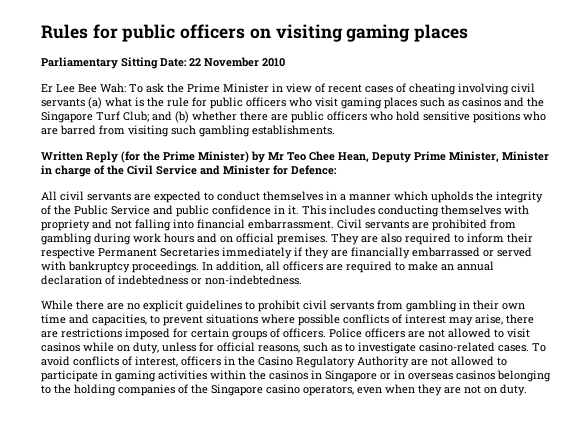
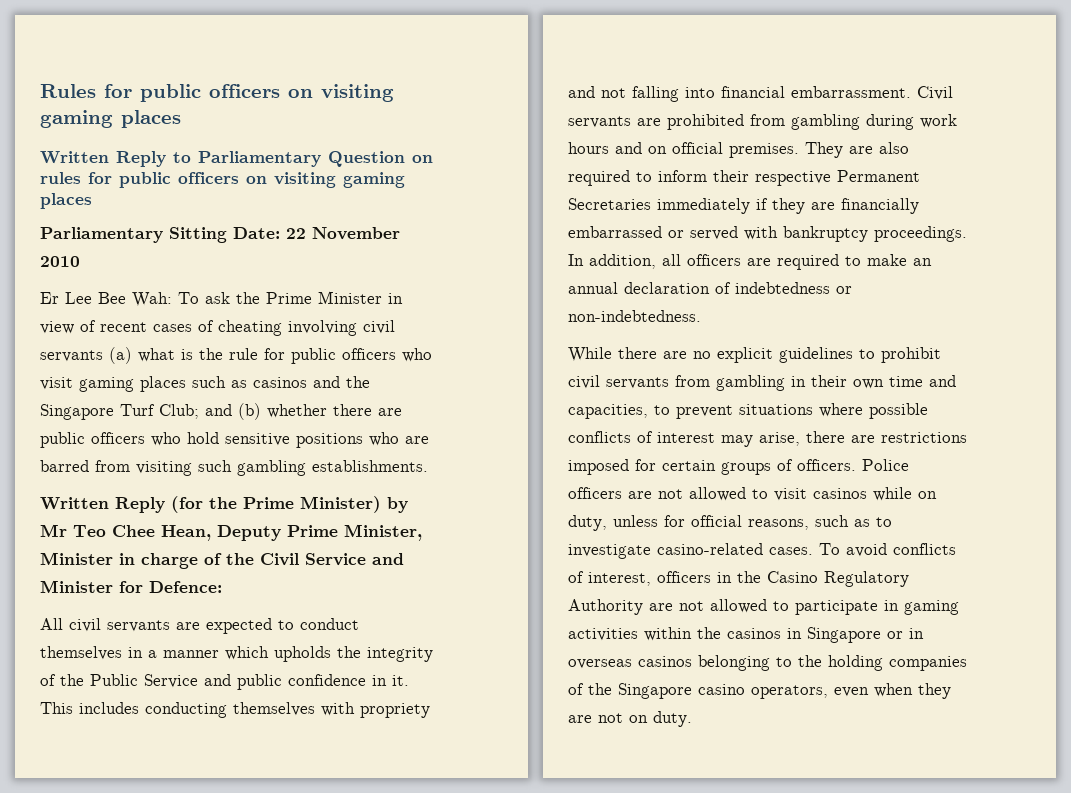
+ Written Reply to Parliamentary Question on rules for public officers on visiting gaming places

